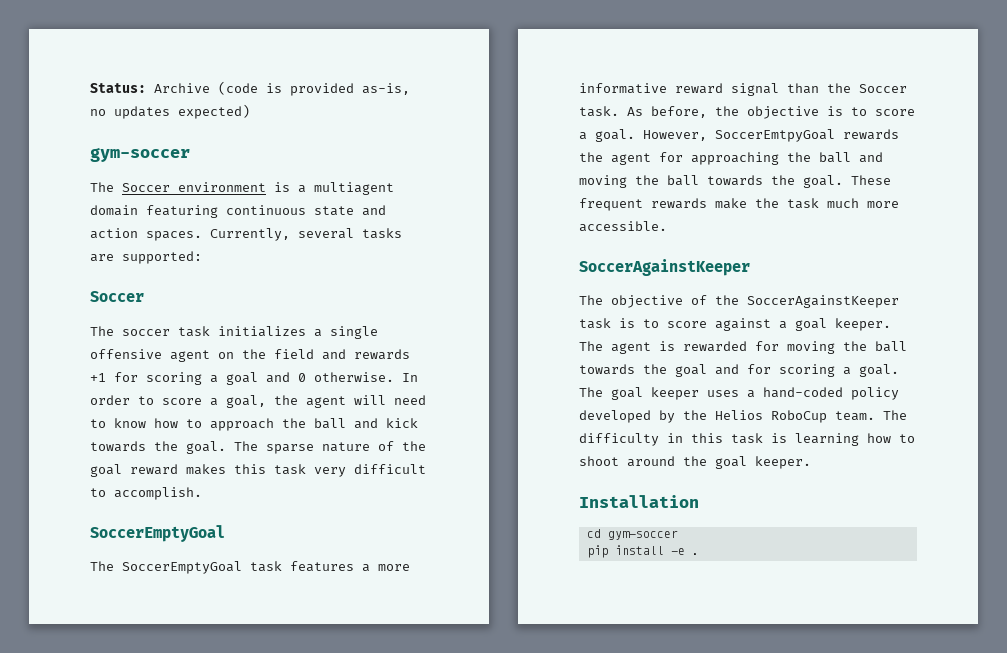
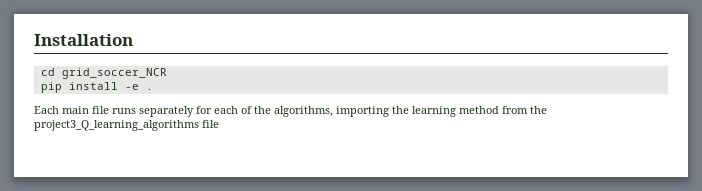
- Status: Archive (code is provided as-is, no updates expected)
- gym-soccer
- The Soccer environment is a multiagent domain featuring continuous state and action spaces. Currently, several tasks are supported:
- Soccer
- The soccer task initializes a single offensive agent on the field and rewards +1 for scoring a goal and 0 otherwise. In order to score a goal, the agent will need to know how to approach the ball and kick towards the goal. The sparse nature of the goal reward makes this task very difficult to accomplish.
- SoccerEmptyGoal
- The SoccerEmptyGoal task features a more informative reward signal than the Soccer task. As before, the objective is to score a goal. However, SoccerEmtpyGoal rewards the agent for approaching the ball and moving the ball towards the goal. These frequent rewards make the task much more accessible.
- SoccerAgainstKeeper
- The objective of the SoccerAgainstKeeper task is to score against a goal keeper. The agent is rewarded for moving the ball towards the goal and for scoring a goal. The goal keeper uses a hand-coded policy developed by the Helios RoboCup team. The difficulty in this task is learning how to shoot around the goal keeper.
- cd gym-soccer
+ cd grid_soccer_NCR
+ Each main file runs separately for each of the algorithms, importing the learning method from the project3_Q_learning_algorithms file

